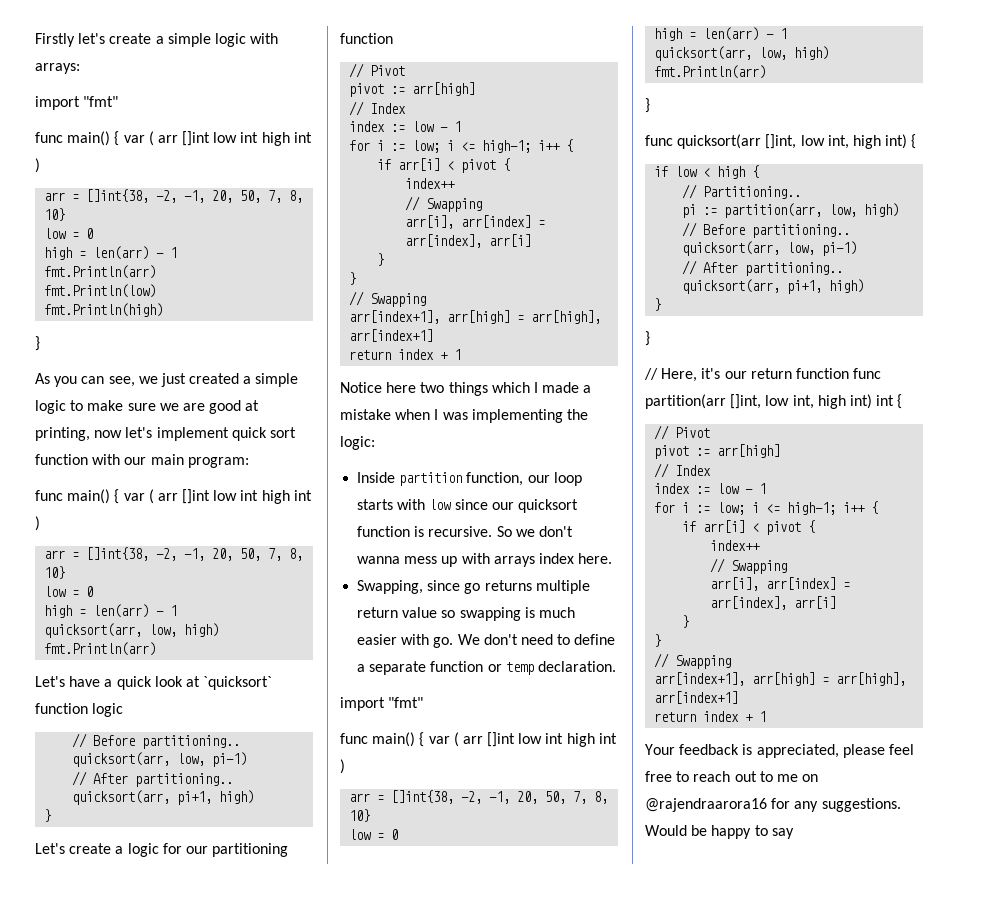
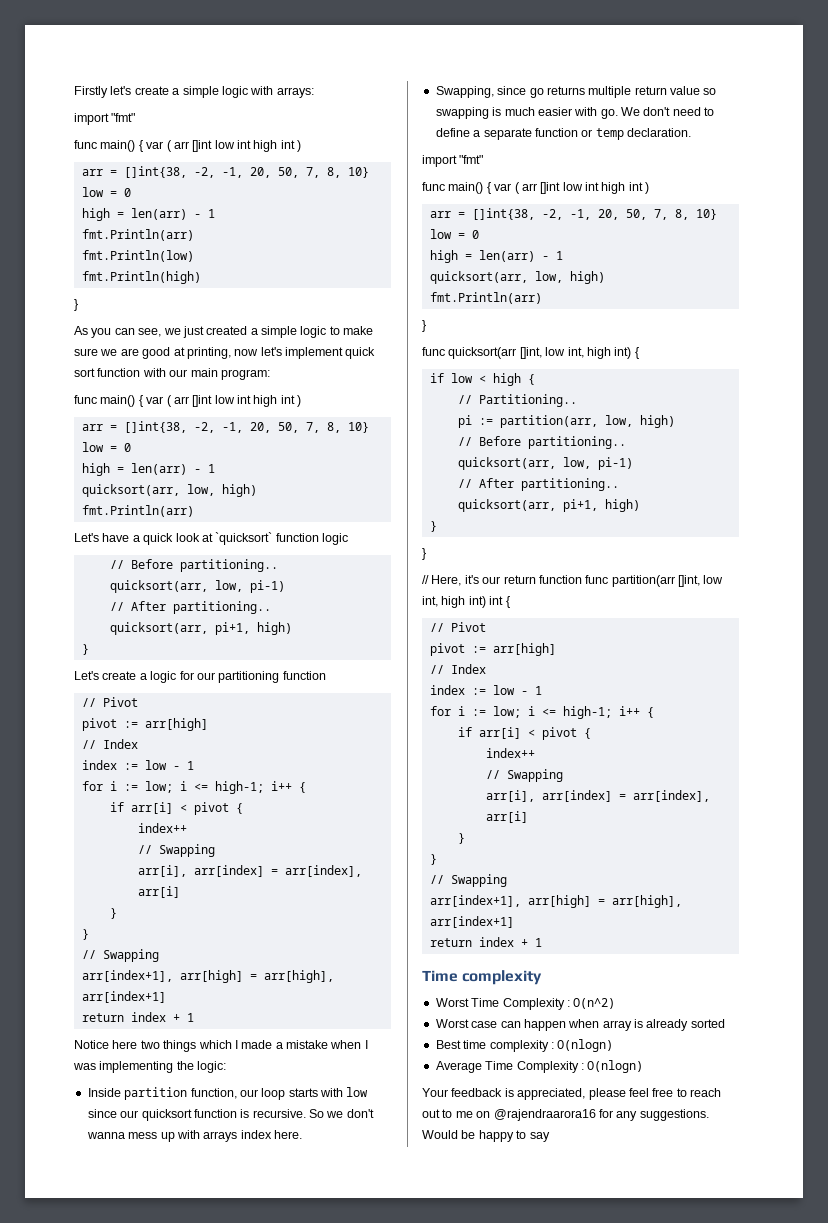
+ Time complexity
+ Worst Time Complexity : O(n^2)
+ Worst case can happen when array is already sorted
+ Best time complexity : O(nlogn)
+ Average Time Complexity : O(nlogn)

